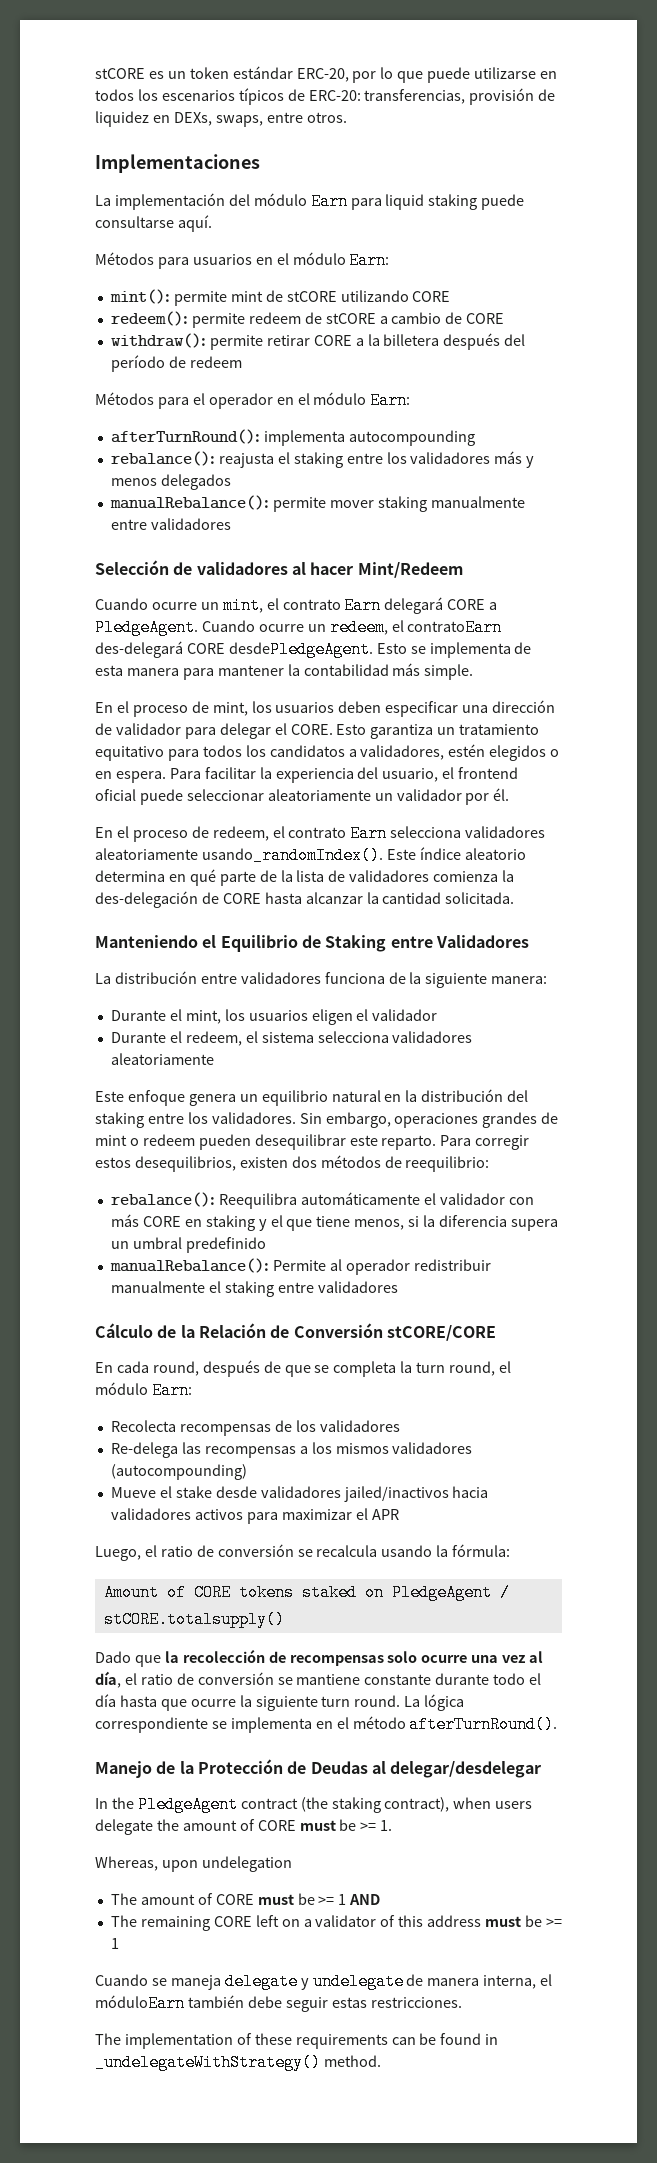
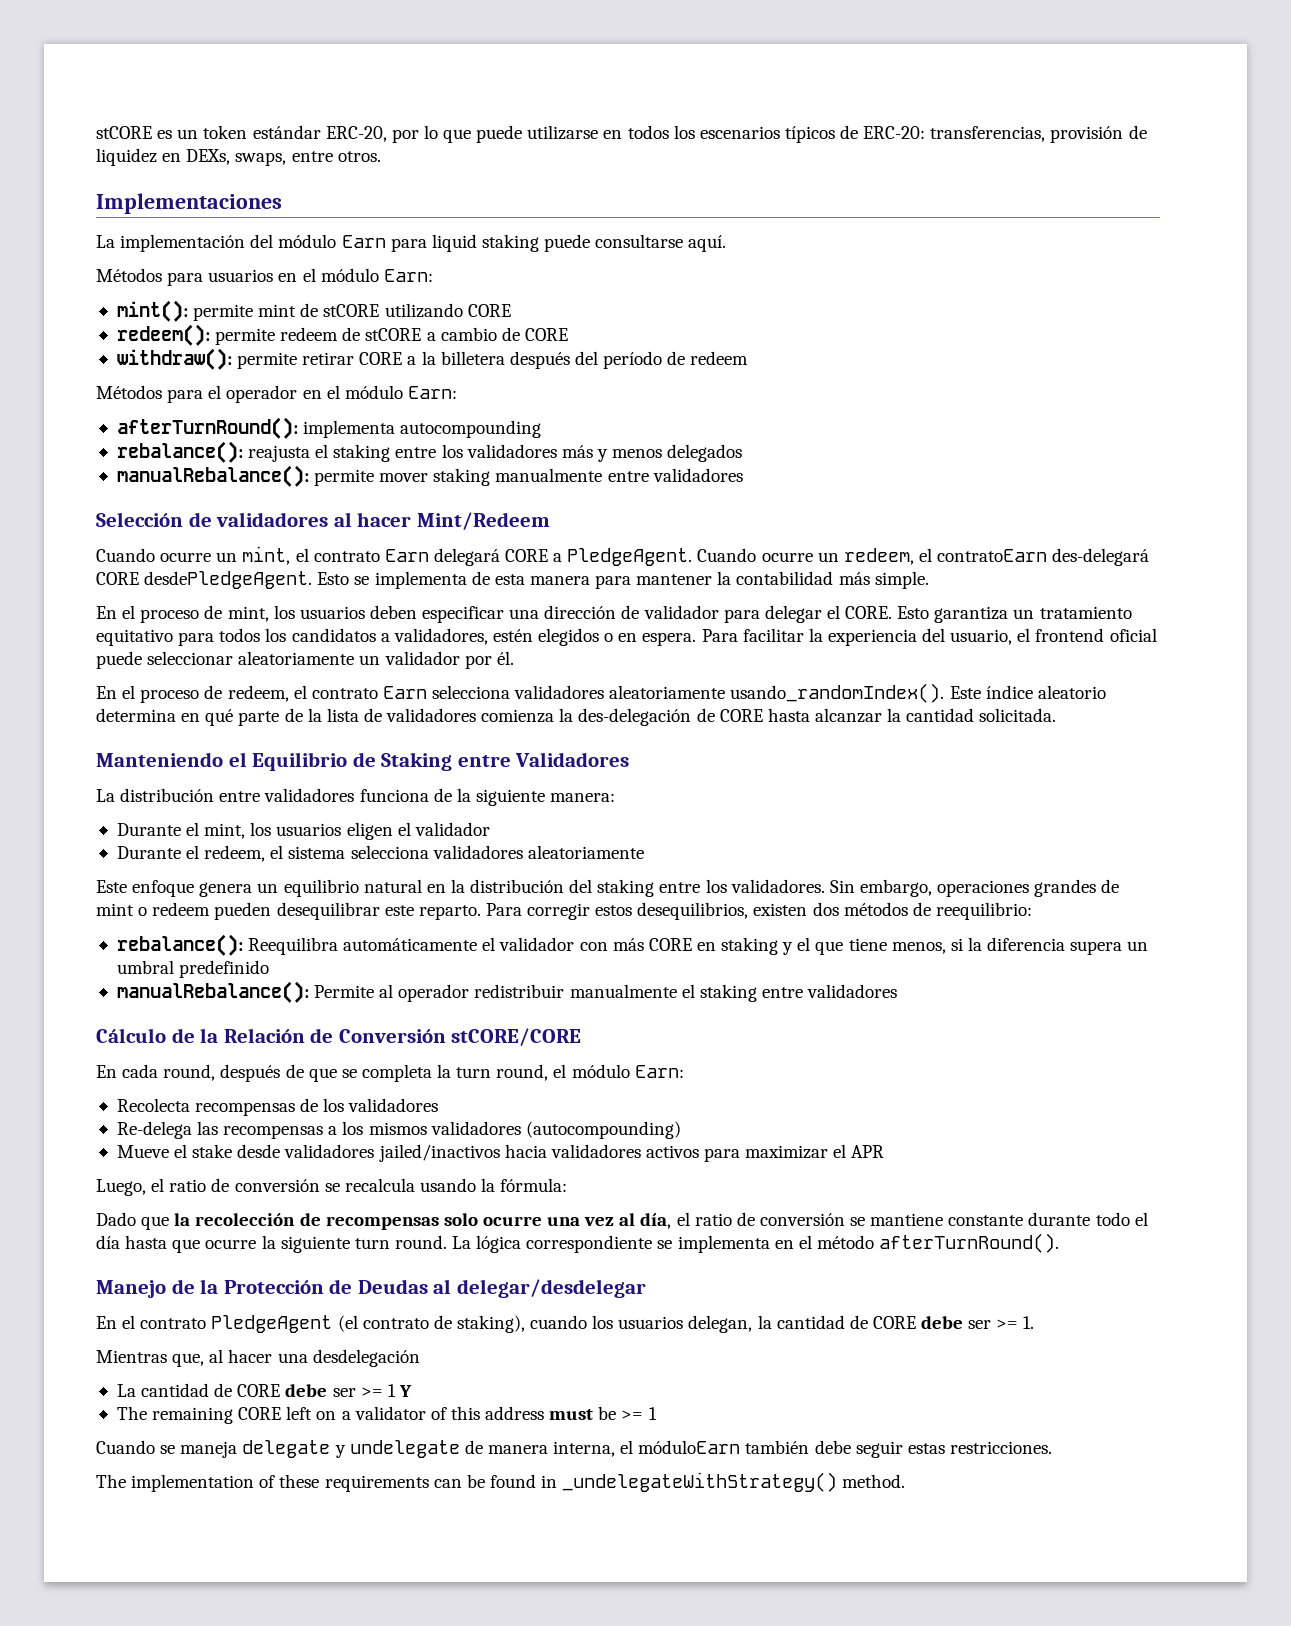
- Amount of CORE tokens staked on PledgeAgent / stCORE.totalsupply()
- In the PledgeAgent contract (the staking contract), when users delegate the amount of CORE must be >= 1.
- Whereas, upon undelegation
- The amount of CORE must be >= 1 AND
+ En el contrato PledgeAgent (el contrato de staking), cuando los usuarios delegan, la cantidad de CORE debe ser >= 1.
+ Mientras que, al hacer una desdelegación
+ La cantidad de CORE debe ser >= 1 Y

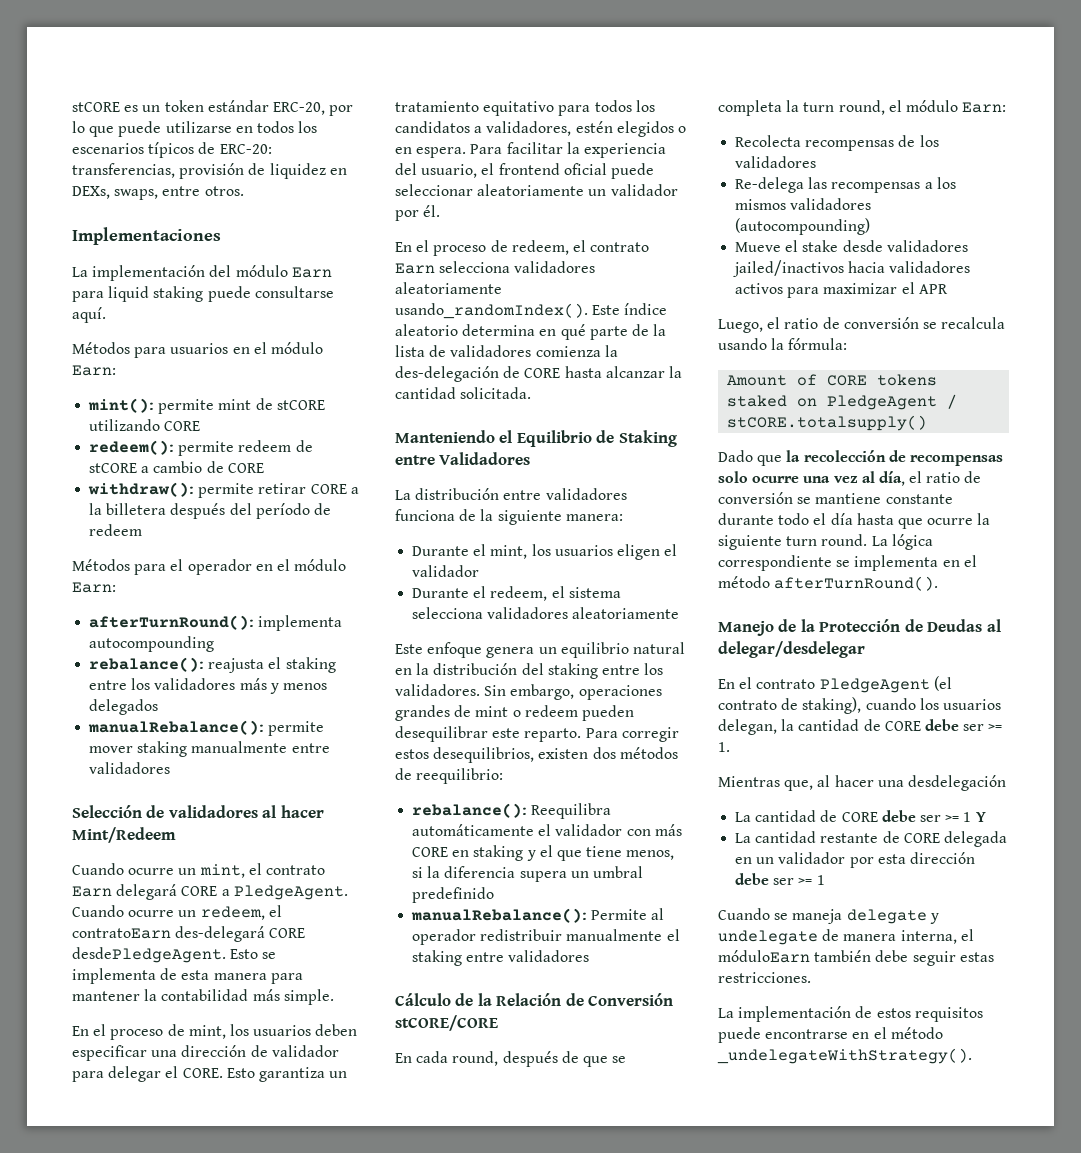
+ Amount of CORE tokens staked on PledgeAgent / stCORE.totalsupply()
- The remaining CORE left on a validator of this address must be >= 1
+ La cantidad restante de CORE delegada en un validador por esta dirección debe ser >= 1
- The implementation of these requirements can be found in _undelegateWithStrategy() method.
+ La implementación de estos requisitos puede encontrarse en el método _undelegateWithStrategy().

